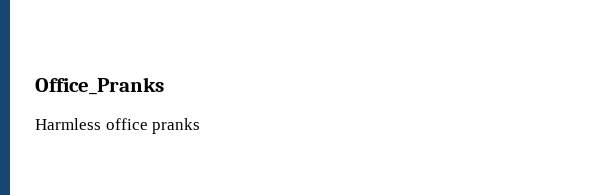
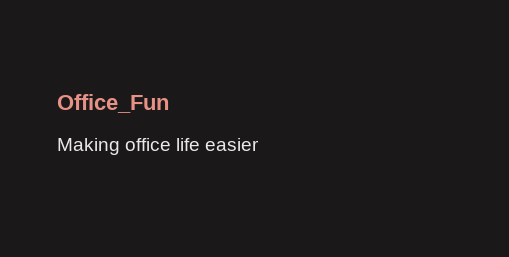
- Office_Pranks
- Harmless office pranks
+ Office_Fun
+ Making office life easier

